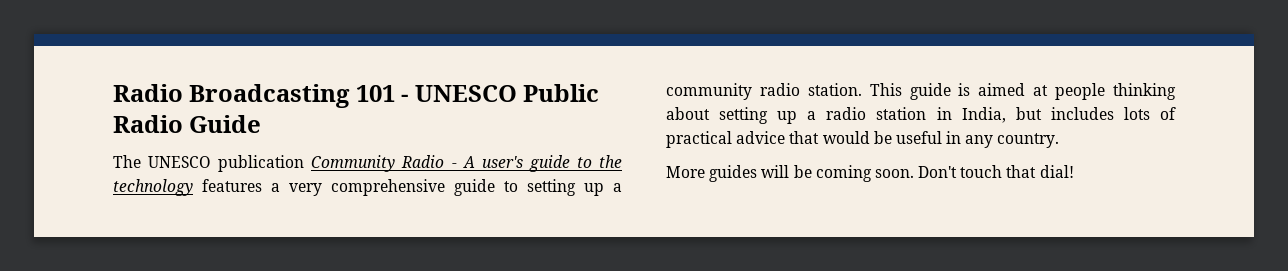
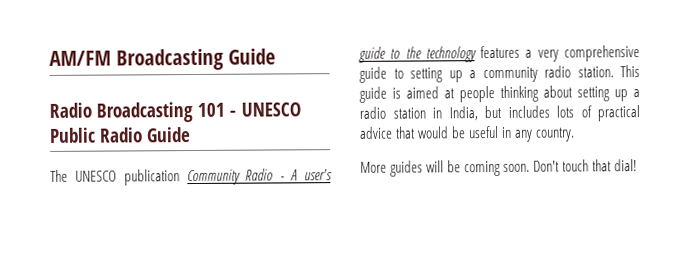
+ AM/FM Broadcasting Guide

